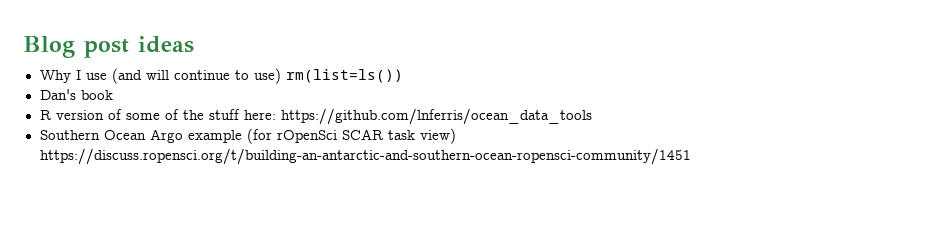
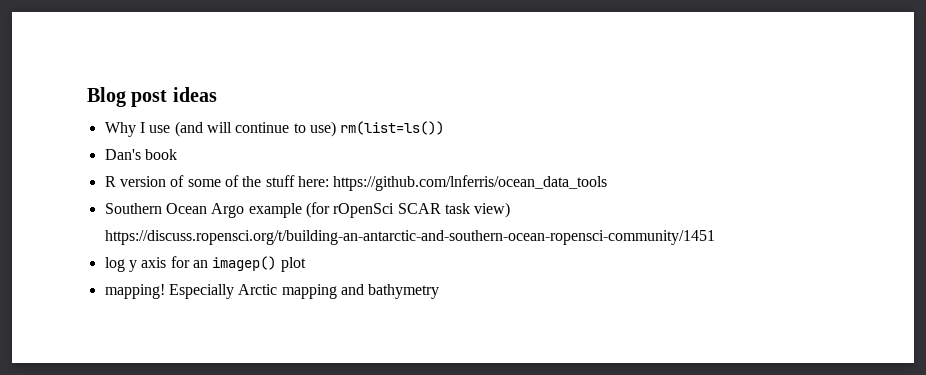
+ log y axis for an imagep() plot
+ mapping! Especially Arctic mapping and bathymetry

